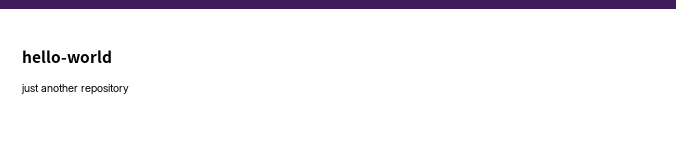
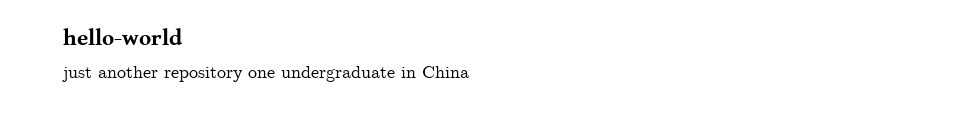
- just another repository
+ just another repository one undergraduate in China

